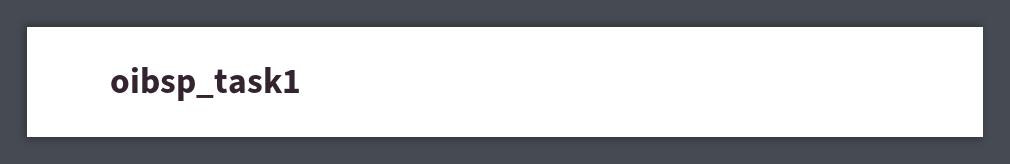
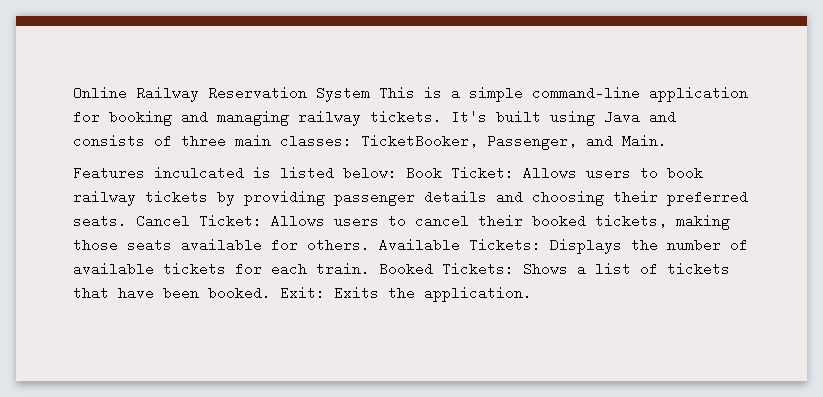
- oibsp_task1
+ Online Railway Reservation System This is a simple command-line application for booking and managing railway tickets. It's built using Java and consists of three main classes: TicketBooker, Passenger, and Main.
+ Features inculcated is listed below: Book Ticket: Allows users to book railway tickets by providing passenger details and choosing their preferred seats. Cancel Ticket: Allows users to cancel their booked tickets, making those seats available for others. Available Tickets: Displays the number of available tickets for each train. Booked Tickets: Shows a list of tickets that have been booked. Exit: Exits the application.

